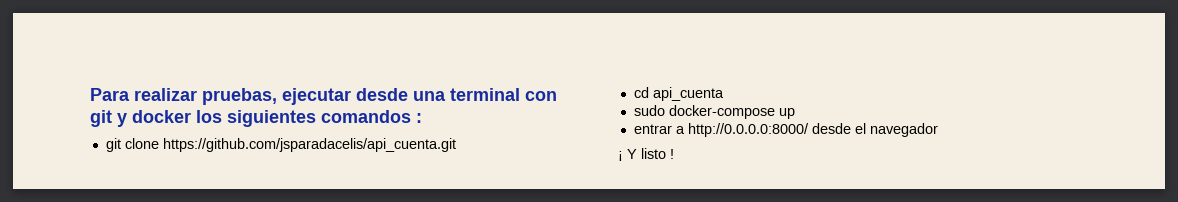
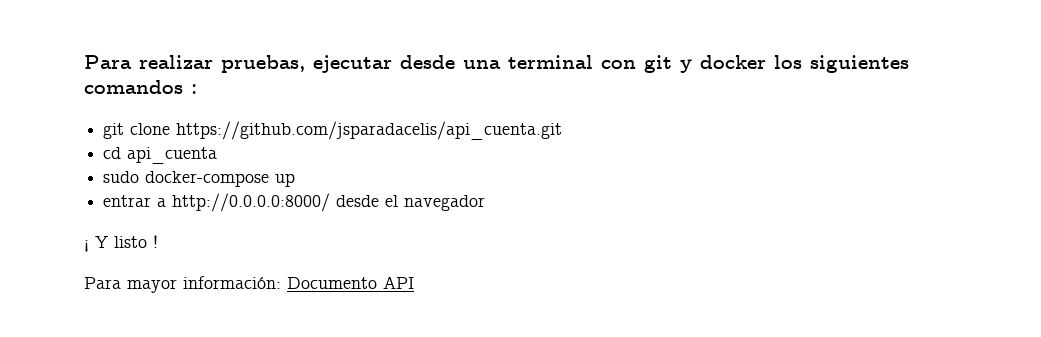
+ Para mayor información: Documento API

